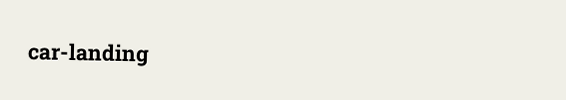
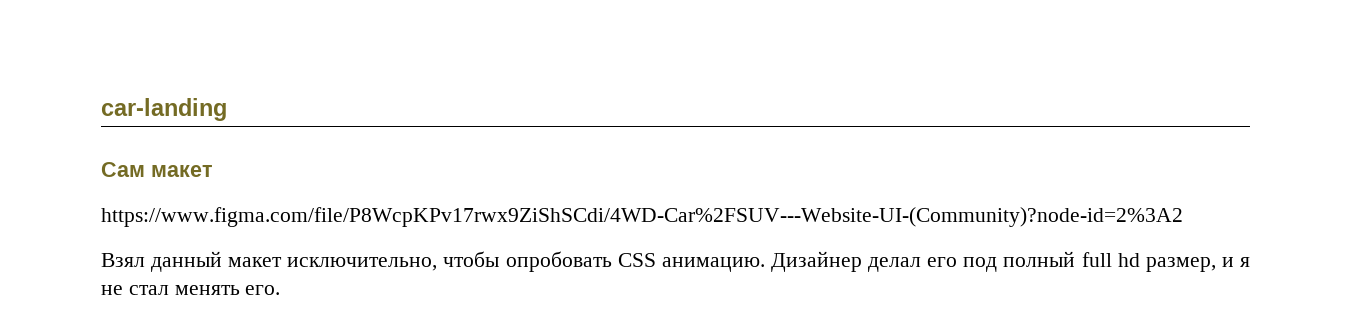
+ Сам макет
+ https://www.figma.com/file/P8WcpKPv17rwx9ZiShSCdi/4WD-Car%2FSUV---Website-UI-(Community)?node-id=2%3A2
+ Взял данный макет исключительно, чтобы опробовать CSS анимацию. Дизайнер делал его под полный full hd размер, и я не стал менять его.

